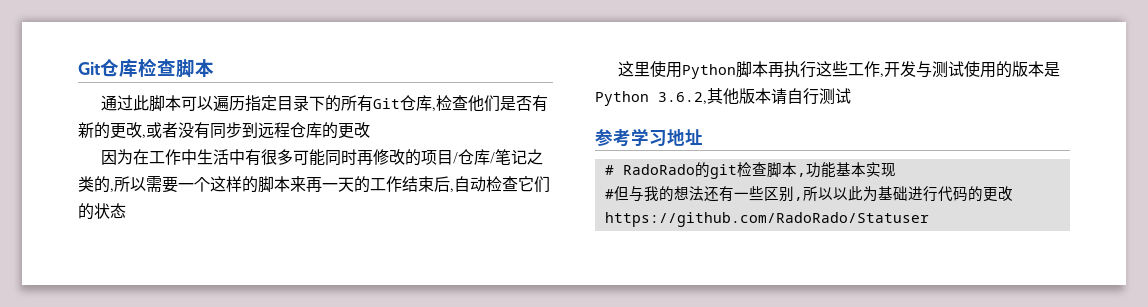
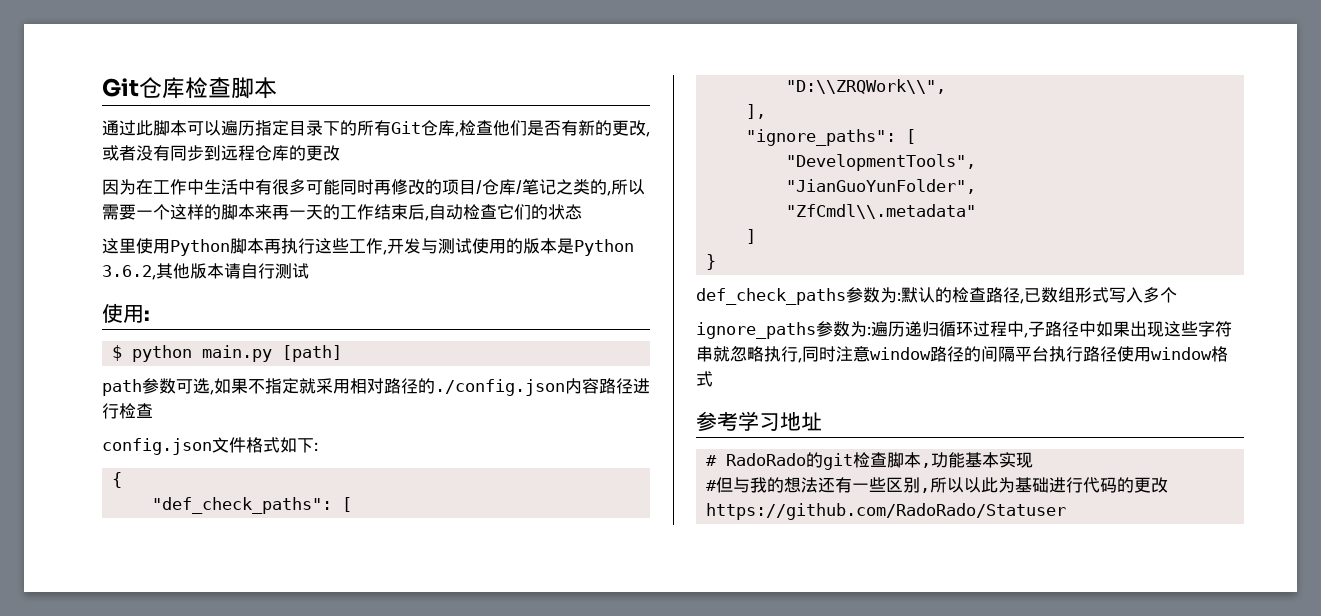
+ 使用:
+ $ python main.py [path]
+ path参数可选,如果不指定就采用相对路径的./config.json内容路径进行检查
+ config.json文件格式如下:
+ {
+ "def_check_paths": [
+ "D:\\ZRQWork\\",
+ ],
+ "ignore_paths": [
+ "DevelopmentTools",
+ "JianGuoYunFolder",
+ "ZfCmdl\\.metadata"
+ ]
+ }
+ def_check_paths参数为:默认的检查路径,已数组形式写入多个
+ ignore_paths参数为:遍历递归循环过程中,子路径中如果出现这些字符串就忽略执行,同时注意window路径的间隔平台执行路径使用window格式

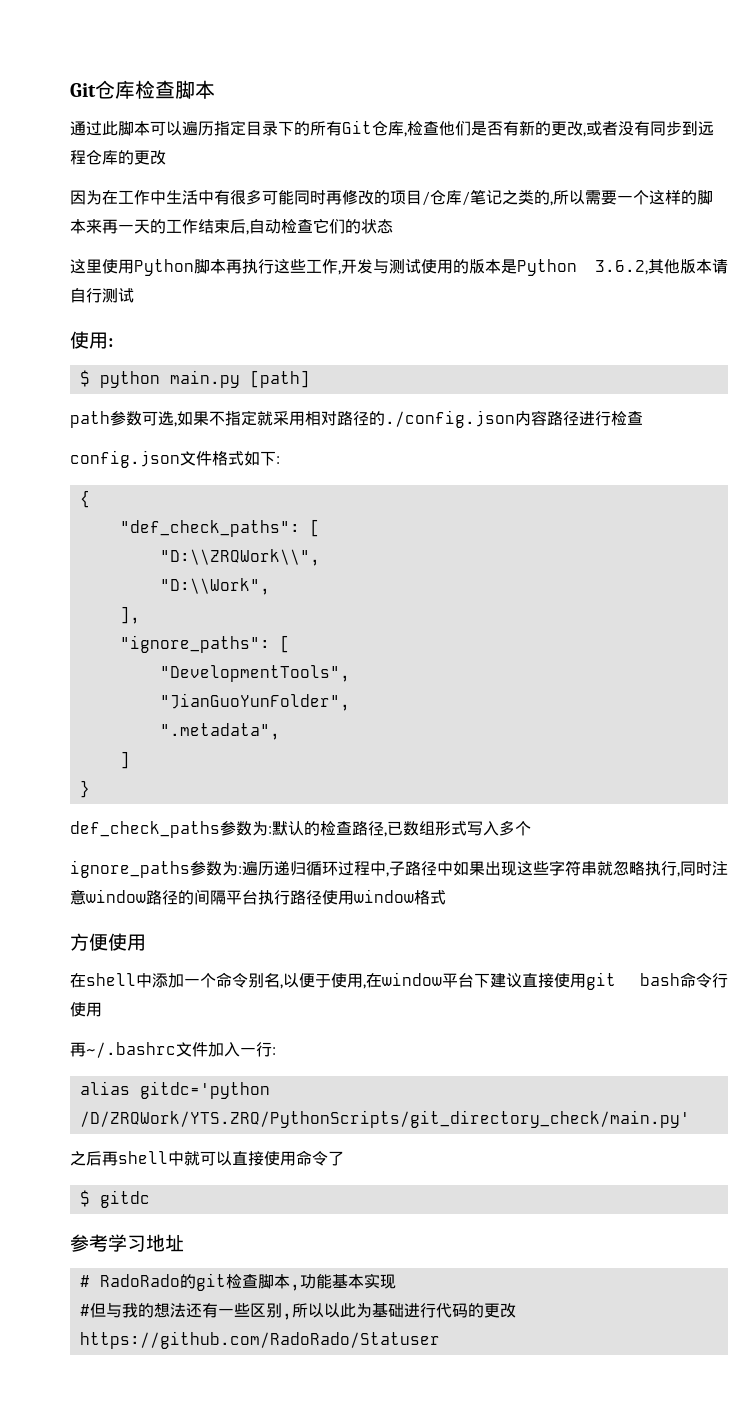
+ "D:\\Work",
- "ZfCmdl\\.metadata"
+ ".metadata",
+ 方便使用
+ 在shell中添加一个命令别名,以便于使用,在window平台下建议直接使用git bash命令行使用
+ 再~/.bashrc文件加入一行:
+ alias gitdc='python /D/ZRQWork/YTS.ZRQ/PythonScripts/git_directory_check/main.py'
+ 之后再shell中就可以直接使用命令了
+ $ gitdc

